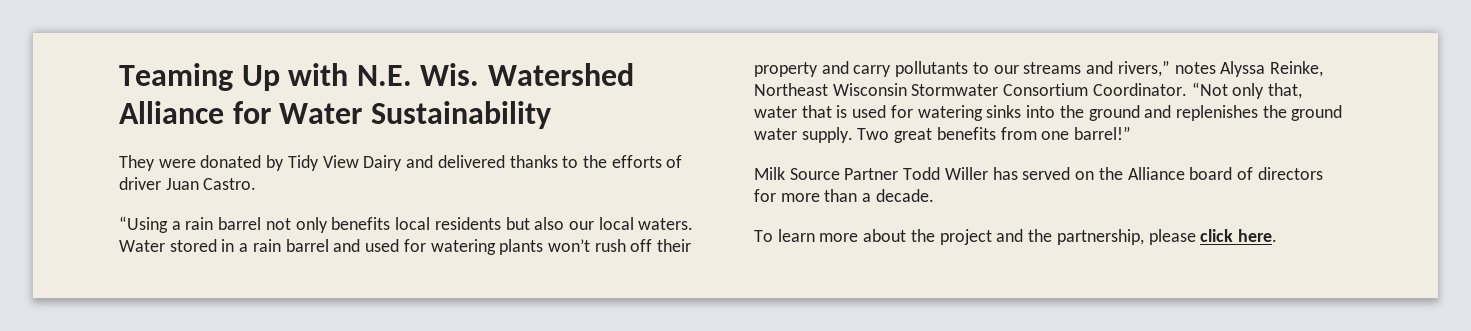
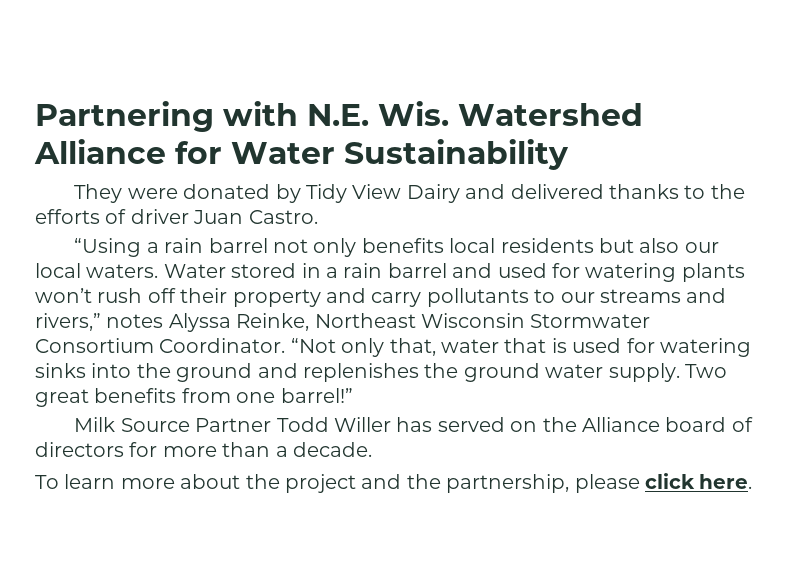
- Teaming Up with N.E. Wis. Watershed Alliance for Water Sustainability
+ Partnering with N.E. Wis. Watershed Alliance for Water Sustainability

